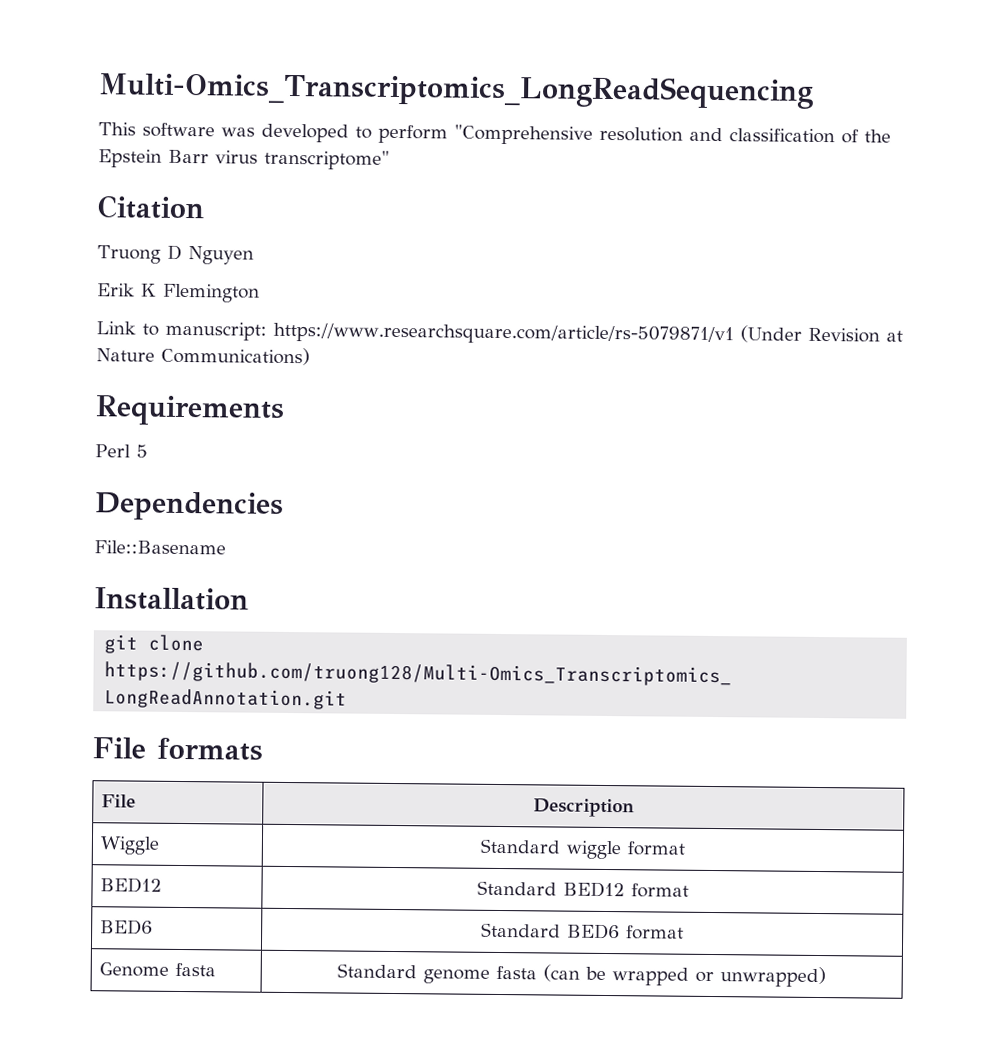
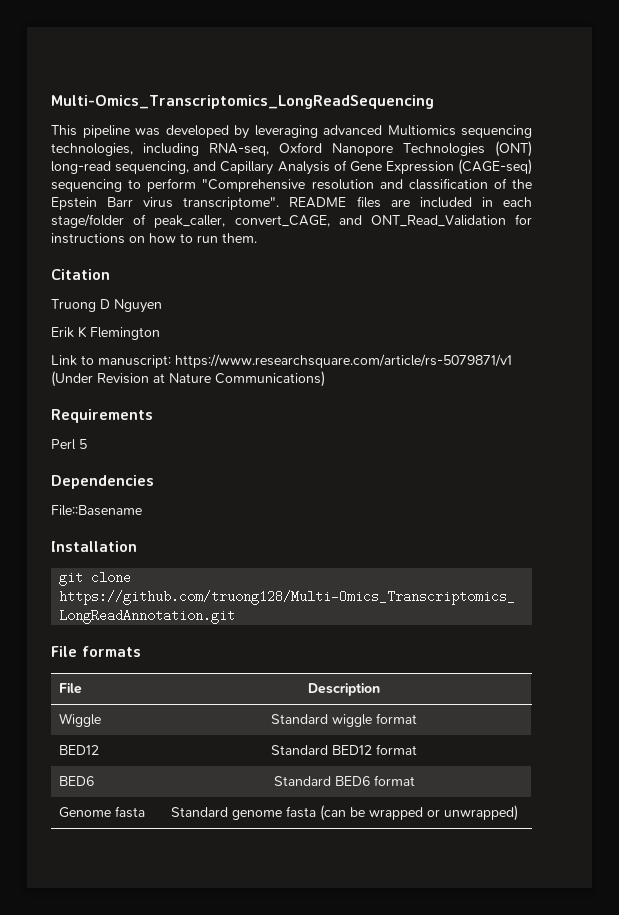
- This software was developed to perform "Comprehensive resolution and classification of the Epstein Barr virus transcriptome"
+ This pipeline was developed by leveraging advanced Multiomics sequencing technologies, including RNA-seq, Oxford Nanopore Technologies (ONT) long-read sequencing, and Capillary Analysis of Gene Expression (CAGE-seq) sequencing to perform "Comprehensive resolution and classification of the Epstein Barr virus transcriptome". README files are included in each stage/folder of peak_caller, convert_CAGE, and ONT_Read_Validation for instructions on how to run them.

